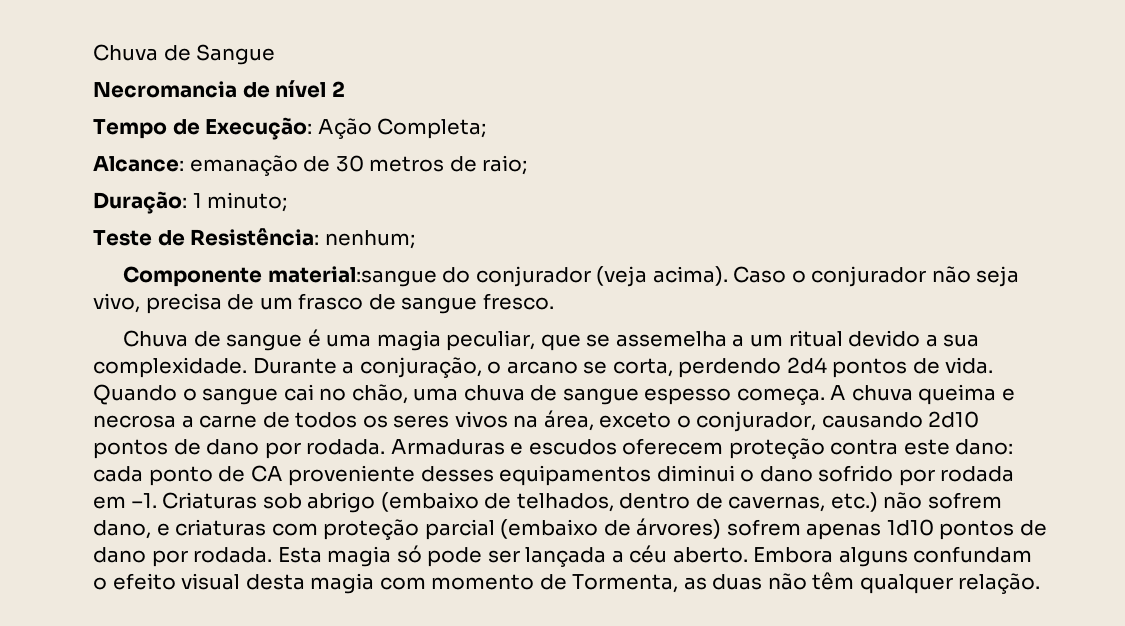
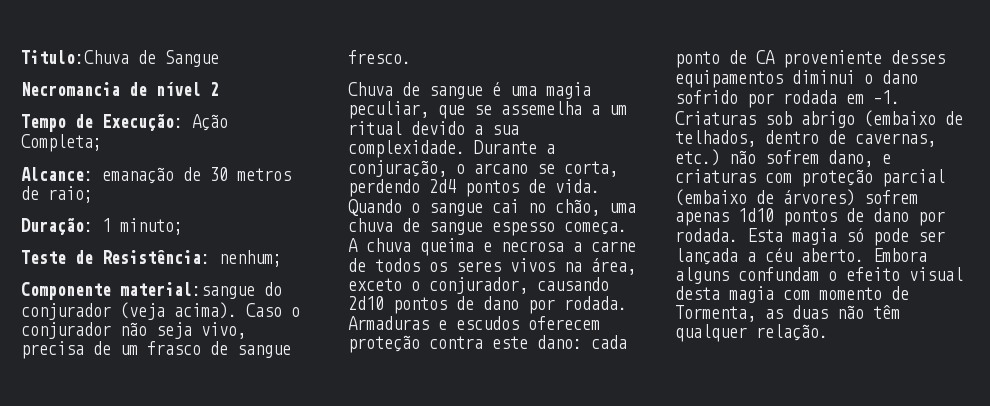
- Chuva de Sangue
+ Titulo:Chuva de Sangue

